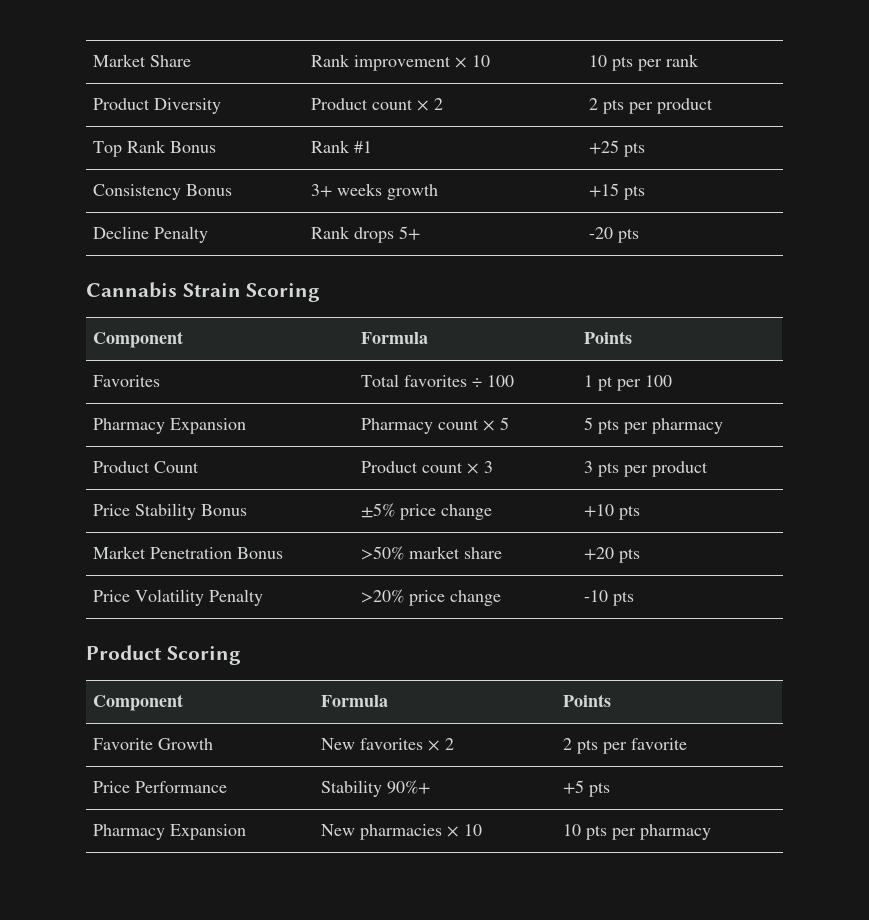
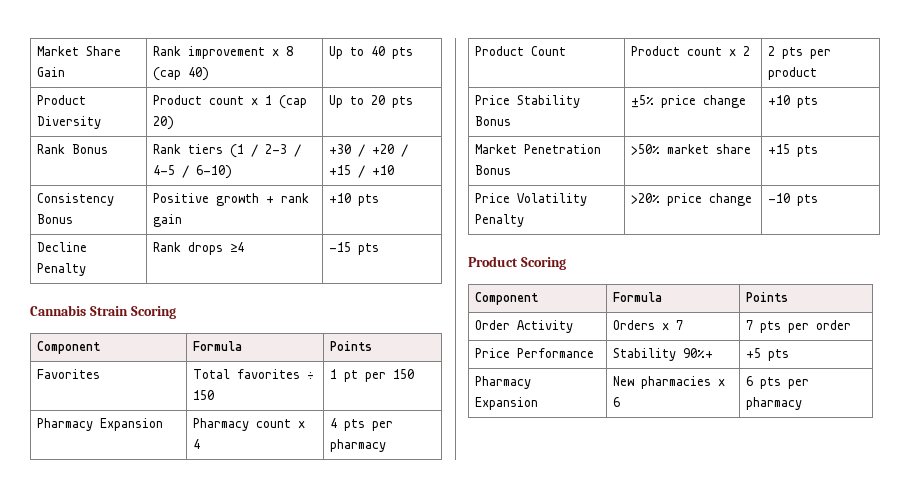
- Market Share | Rank improvement × 10 | 10 pts per rank
+ Market Share Gain | Rank improvement × 8 (cap 40) | Up to 40 pts
- Product Diversity | Product count × 2 | 2 pts per product
- Top Rank Bonus | Rank #1 | +25 pts
+ Product Diversity | Product count × 1 (cap 20) | Up to 20 pts
+ Rank Bonus | Rank tiers (1 / 2-3 / 4-5 / 6-10) | +30 / +20 / +15 / +10
- Consistency Bonus | 3+ weeks growth | +15 pts
+ Consistency Bonus | Positive growth + rank gain | +10 pts
- Decline Penalty | Rank drops 5+ | -20 pts
+ Decline Penalty | Rank drops ≥4 | -15 pts
- Favorites | Total favorites ÷ 100 | 1 pt per 100
+ Favorites | Total favorites ÷ 150 | 1 pt per 150
- Pharmacy Expansion | Pharmacy count × 5 | 5 pts per pharmacy
+ Pharmacy Expansion | Pharmacy count × 4 | 4 pts per pharmacy
- Product Count | Product count × 3 | 3 pts per product
+ Product Count | Product count × 2 | 2 pts per product
- Market Penetration Bonus | >50% market share | +20 pts
+ Market Penetration Bonus | >50% market share | +15 pts
- Favorite Growth | New favorites × 2 | 2 pts per favorite
+ Order Activity | Orders × 7 | 7 pts per order
- Pharmacy Expansion | New pharmacies × 10 | 10 pts per pharmacy
+ Pharmacy Expansion | New pharmacies × 6 | 6 pts per pharmacy

